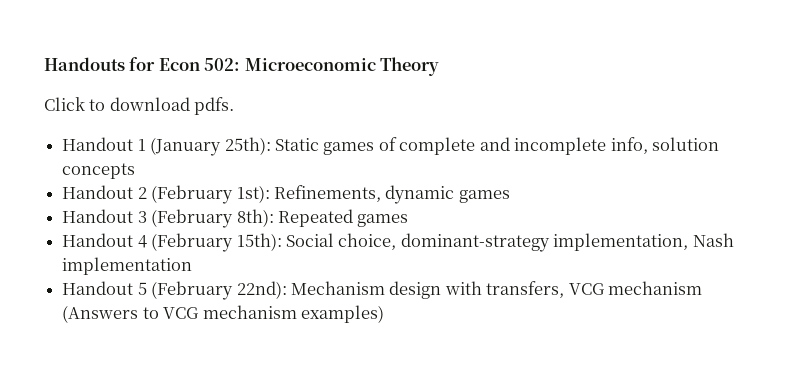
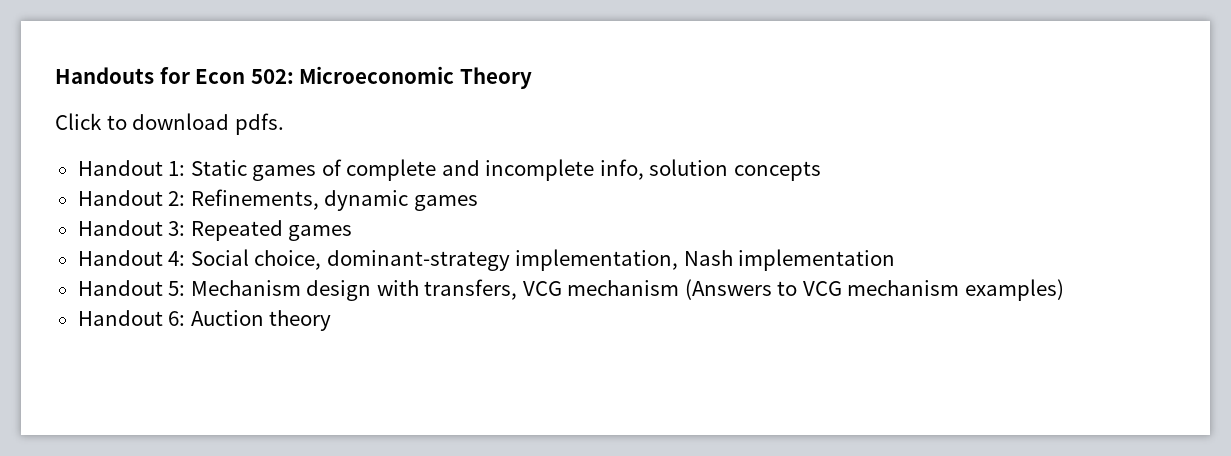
- Handout 1 (January 25th): Static games of complete and incomplete info, solution concepts
+ Handout 1: Static games of complete and incomplete info, solution concepts
- Handout 2 (February 1st): Refinements, dynamic games
+ Handout 2: Refinements, dynamic games
- Handout 3 (February 8th): Repeated games
+ Handout 3: Repeated games
- Handout 4 (February 15th): Social choice, dominant-strategy implementation, Nash implementation
+ Handout 4: Social choice, dominant-strategy implementation, Nash implementation
- Handout 5 (February 22nd): Mechanism design with transfers, VCG mechanism (Answers to VCG mechanism examples)
+ Handout 5: Mechanism design with transfers, VCG mechanism (Answers to VCG mechanism examples)
+ Handout 6: Auction theory

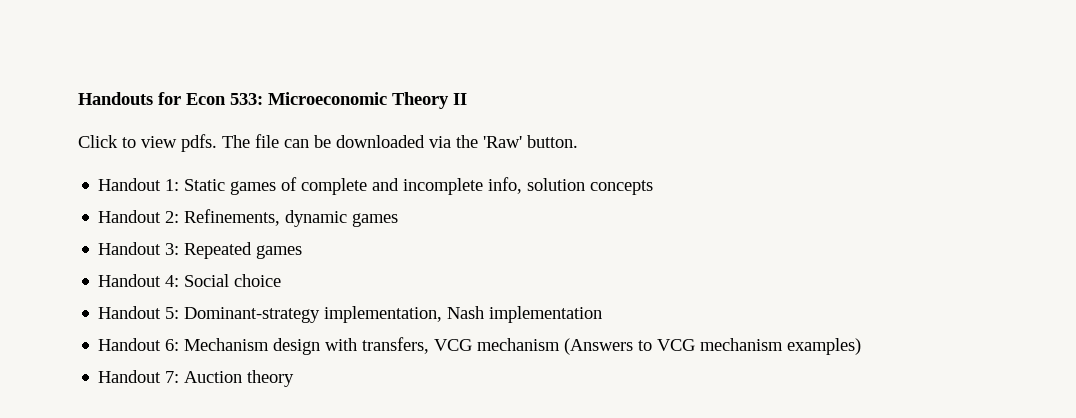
- Handouts for Econ 502: Microeconomic Theory
+ Handouts for Econ 533: Microeconomic Theory II
- Click to download pdfs.
+ Click to view pdfs. The file can be downloaded via the 'Raw' button.
- Handout 4: Social choice, dominant-strategy implementation, Nash implementation
+ Handout 4: Social choice
+ Handout 5: Dominant-strategy implementation, Nash implementation
- Handout 5: Mechanism design with transfers, VCG mechanism (Answers to VCG mechanism examples)
+ Handout 6: Mechanism design with transfers, VCG mechanism (Answers to VCG mechanism examples)
- Handout 6: Auction theory
+ Handout 7: Auction theory

